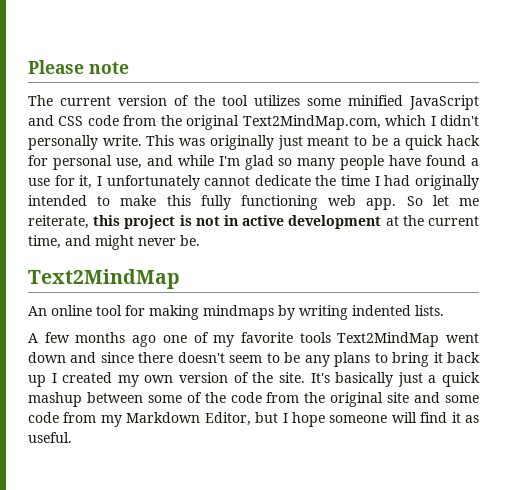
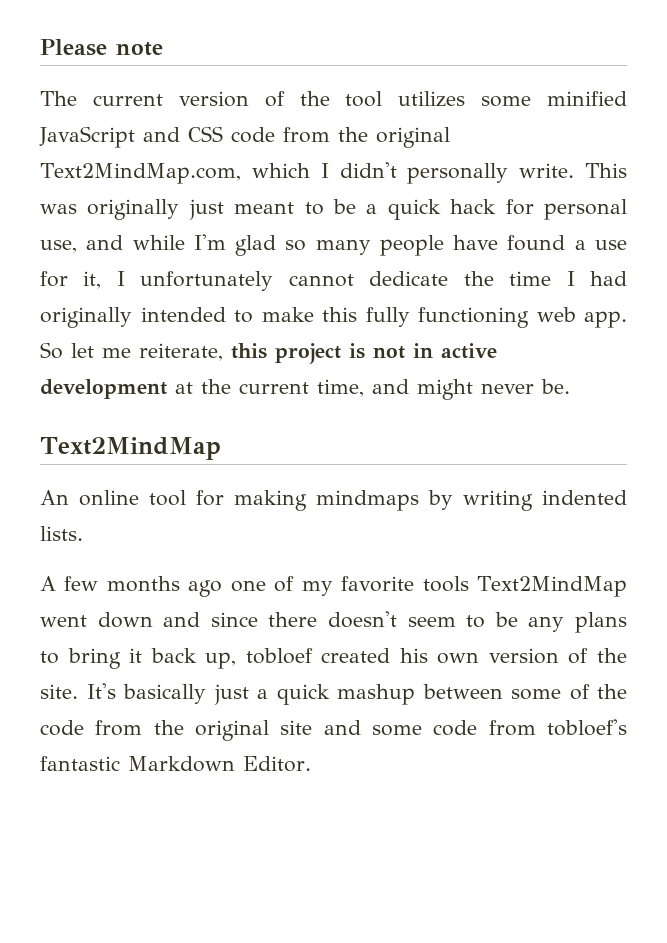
- A few months ago one of my favorite tools Text2MindMap went down and since there doesn't seem to be any plans to bring it back up I created my own version of the site.
+ A few months ago one of my favorite tools Text2MindMap went down and since there doesn't seem to be any plans to bring it back up, tobloef created his own version of the site.
- It's basically just a quick mashup between some of the code from the original site and some code from my Markdown Editor, but I hope someone will find it as useful.
+ It's basically just a quick mashup between some of the code from the original site and some code from tobloef's fantastic Markdown Editor.

